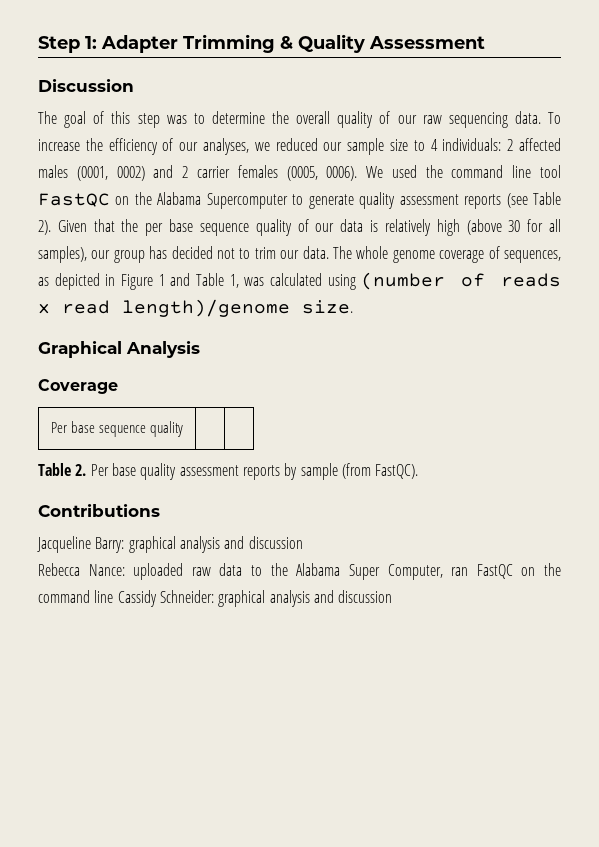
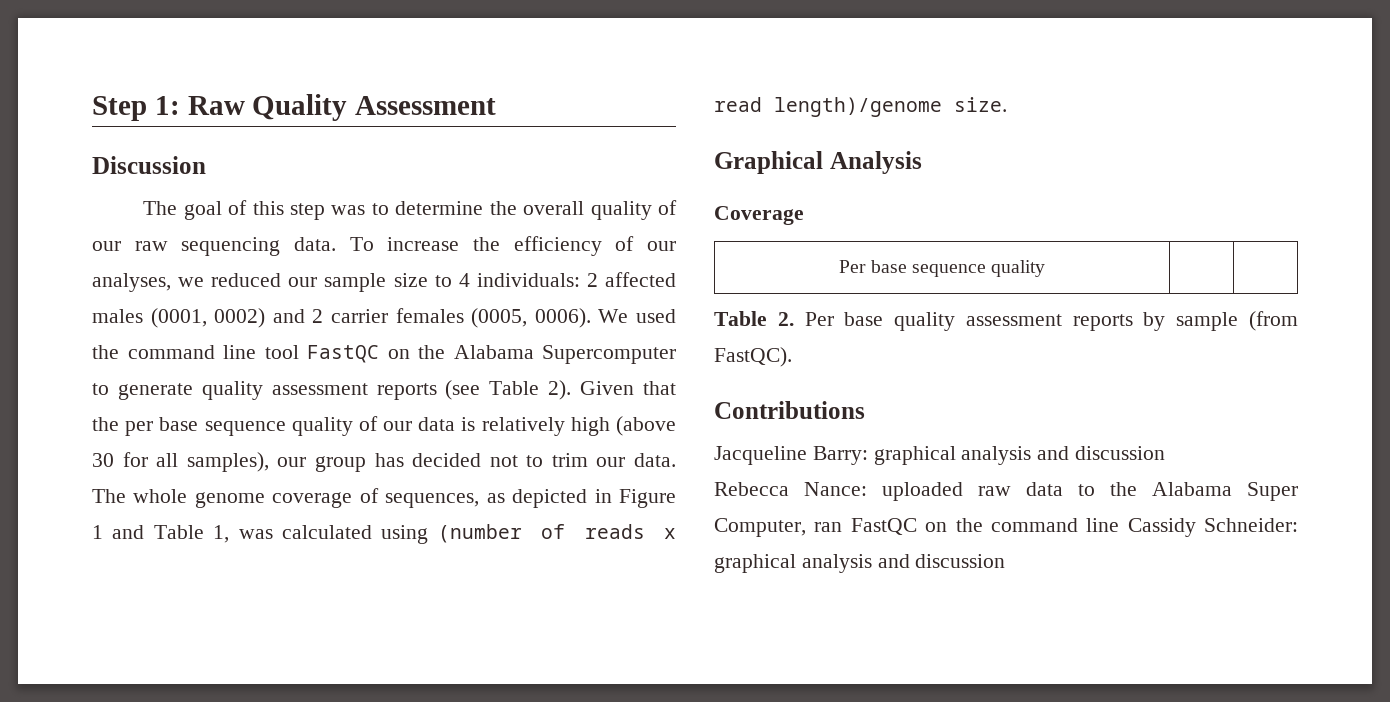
- Step 1: Adapter Trimming & Quality Assessment
+ Step 1: Raw Quality Assessment

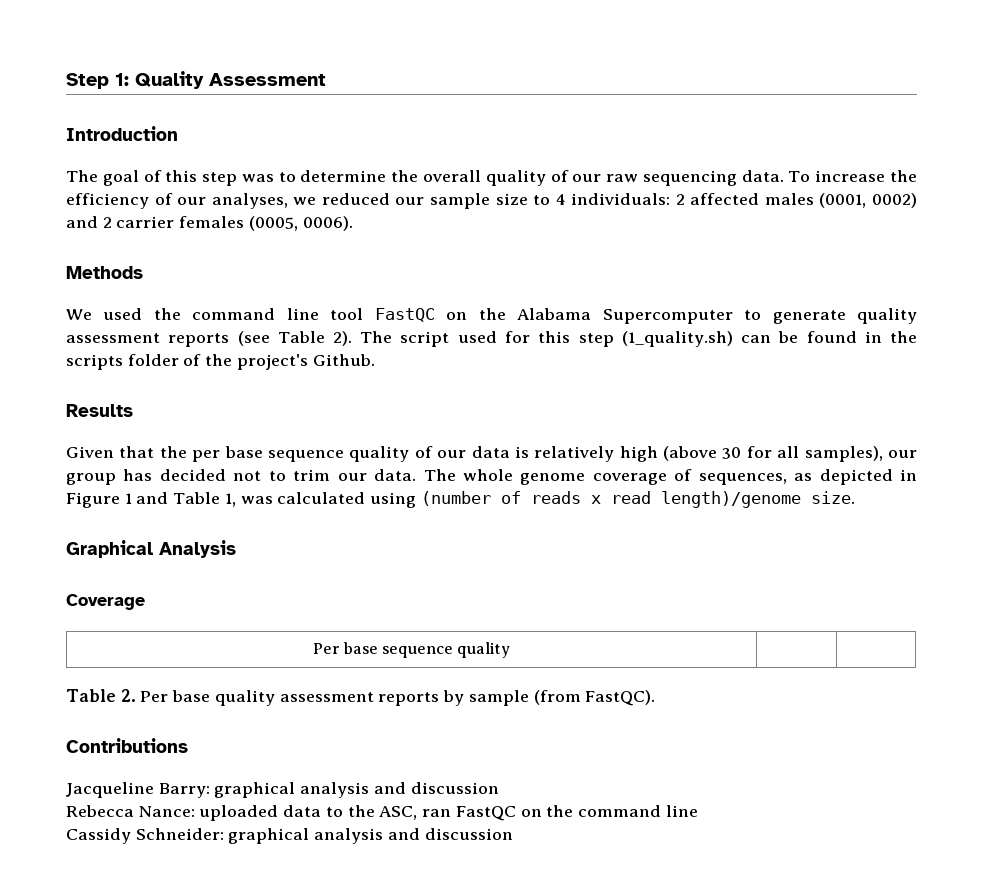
- Step 1: Raw Quality Assessment
+ Step 1: Quality Assessment
- Discussion
+ Introduction
- To increase the efficiency of our analyses, we reduced our sample size to 4 individuals: 2 affected males (0001, 0002) and 2 carrier females (0005, 0006). We used the command line tool FastQC on the Alabama Supercomputer to generate quality assessment reports (see Table 2). Given that the per base sequence quality of our data is relatively high (above 30 for all samples), our group has decided not to trim our data.
+ To increase the efficiency of our analyses, we reduced our sample size to 4 individuals: 2 affected males (0001, 0002) and 2 carrier females (0005, 0006).
+ Methods
+ We used the command line tool FastQC on the Alabama Supercomputer to generate quality assessment reports (see Table 2). The script used for this step (1_quality.sh) can be found in the scripts folder of the project's Github.
+ Results
+ Given that the per base sequence quality of our data is relatively high (above 30 for all samples), our group has decided not to trim our data.
- Rebecca Nance: uploaded raw data to the Alabama Super Computer, ran FastQC on the command line Cassidy Schneider: graphical analysis and discussion
+ Rebecca Nance: uploaded data to the ASC, ran FastQC on the command line
+ Cassidy Schneider: graphical analysis and discussion

